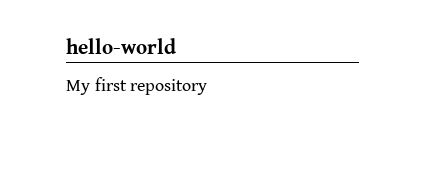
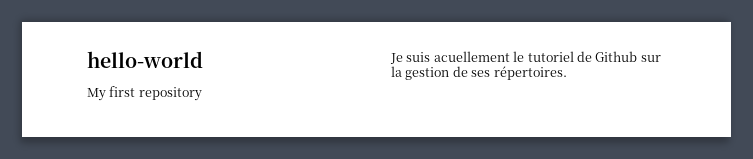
+ Je suis acuellement le tutoriel de Github sur la gestion de ses répertoires.

